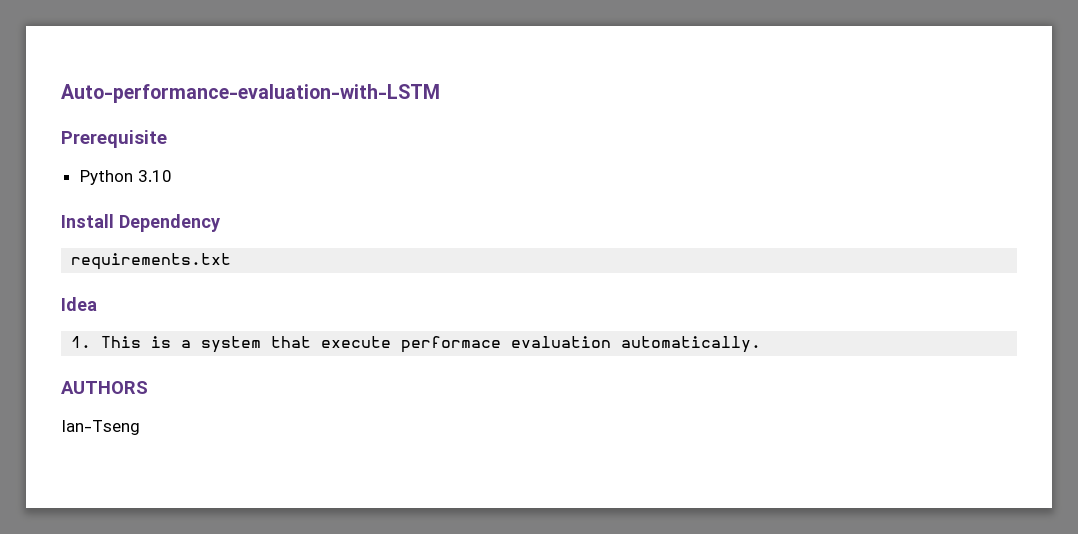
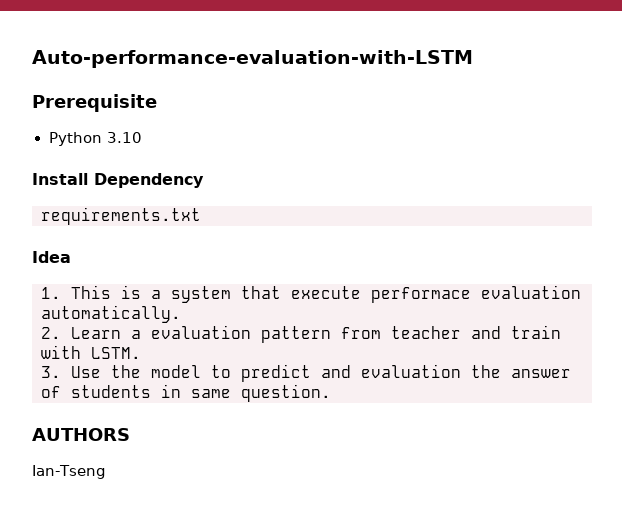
+ 2. Learn a evaluation pattern from teacher and train with LSTM.
+ 3. Use the model to predict and evaluation the answer of students in same question.

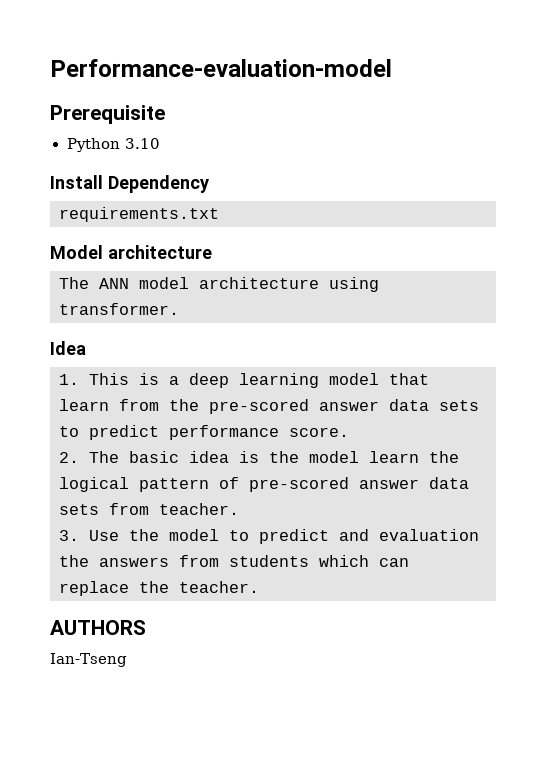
- Auto-performance-evaluation-with-LSTM
+ Performance-evaluation-model
+ Model architecture
+ The ANN model architecture using transformer.
- 1. This is a system that execute performace evaluation automatically.
- 2. Learn a evaluation pattern from teacher and train with LSTM.
+ 1. This is a deep learning model that learn from the pre-scored answer data sets to predict performance score.
+ 2. The basic idea is the model learn the logical pattern of pre-scored answer data sets from teacher.
- 3. Use the model to predict and evaluation the answer of students in same question.
+ 3. Use the model to predict and evaluation the answers from students which can replace the teacher.

